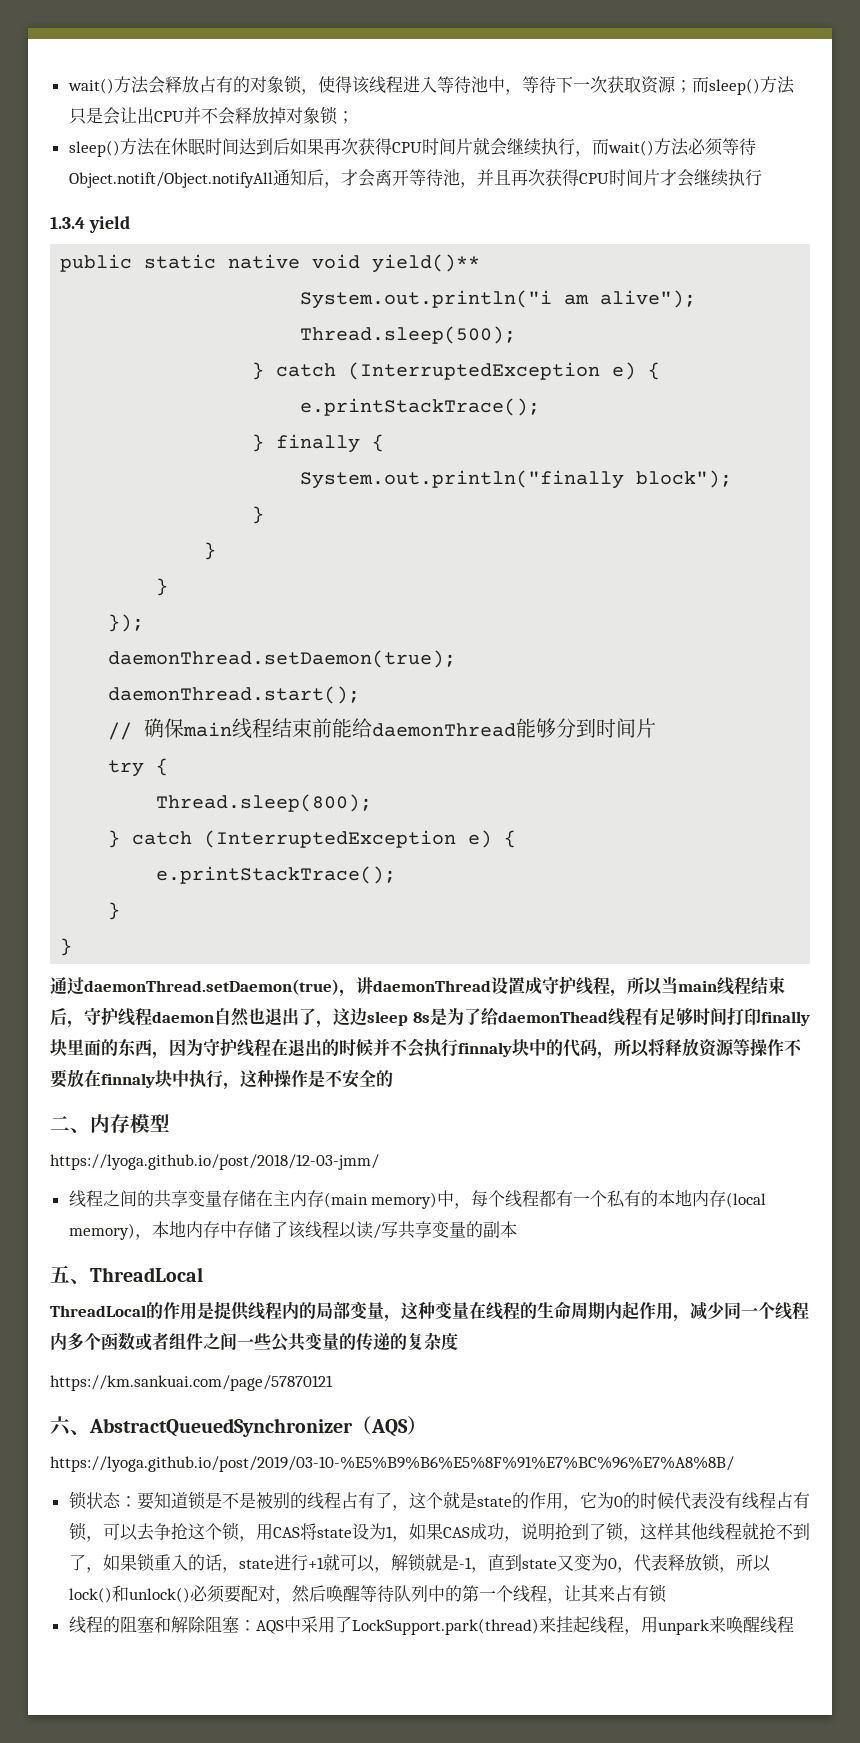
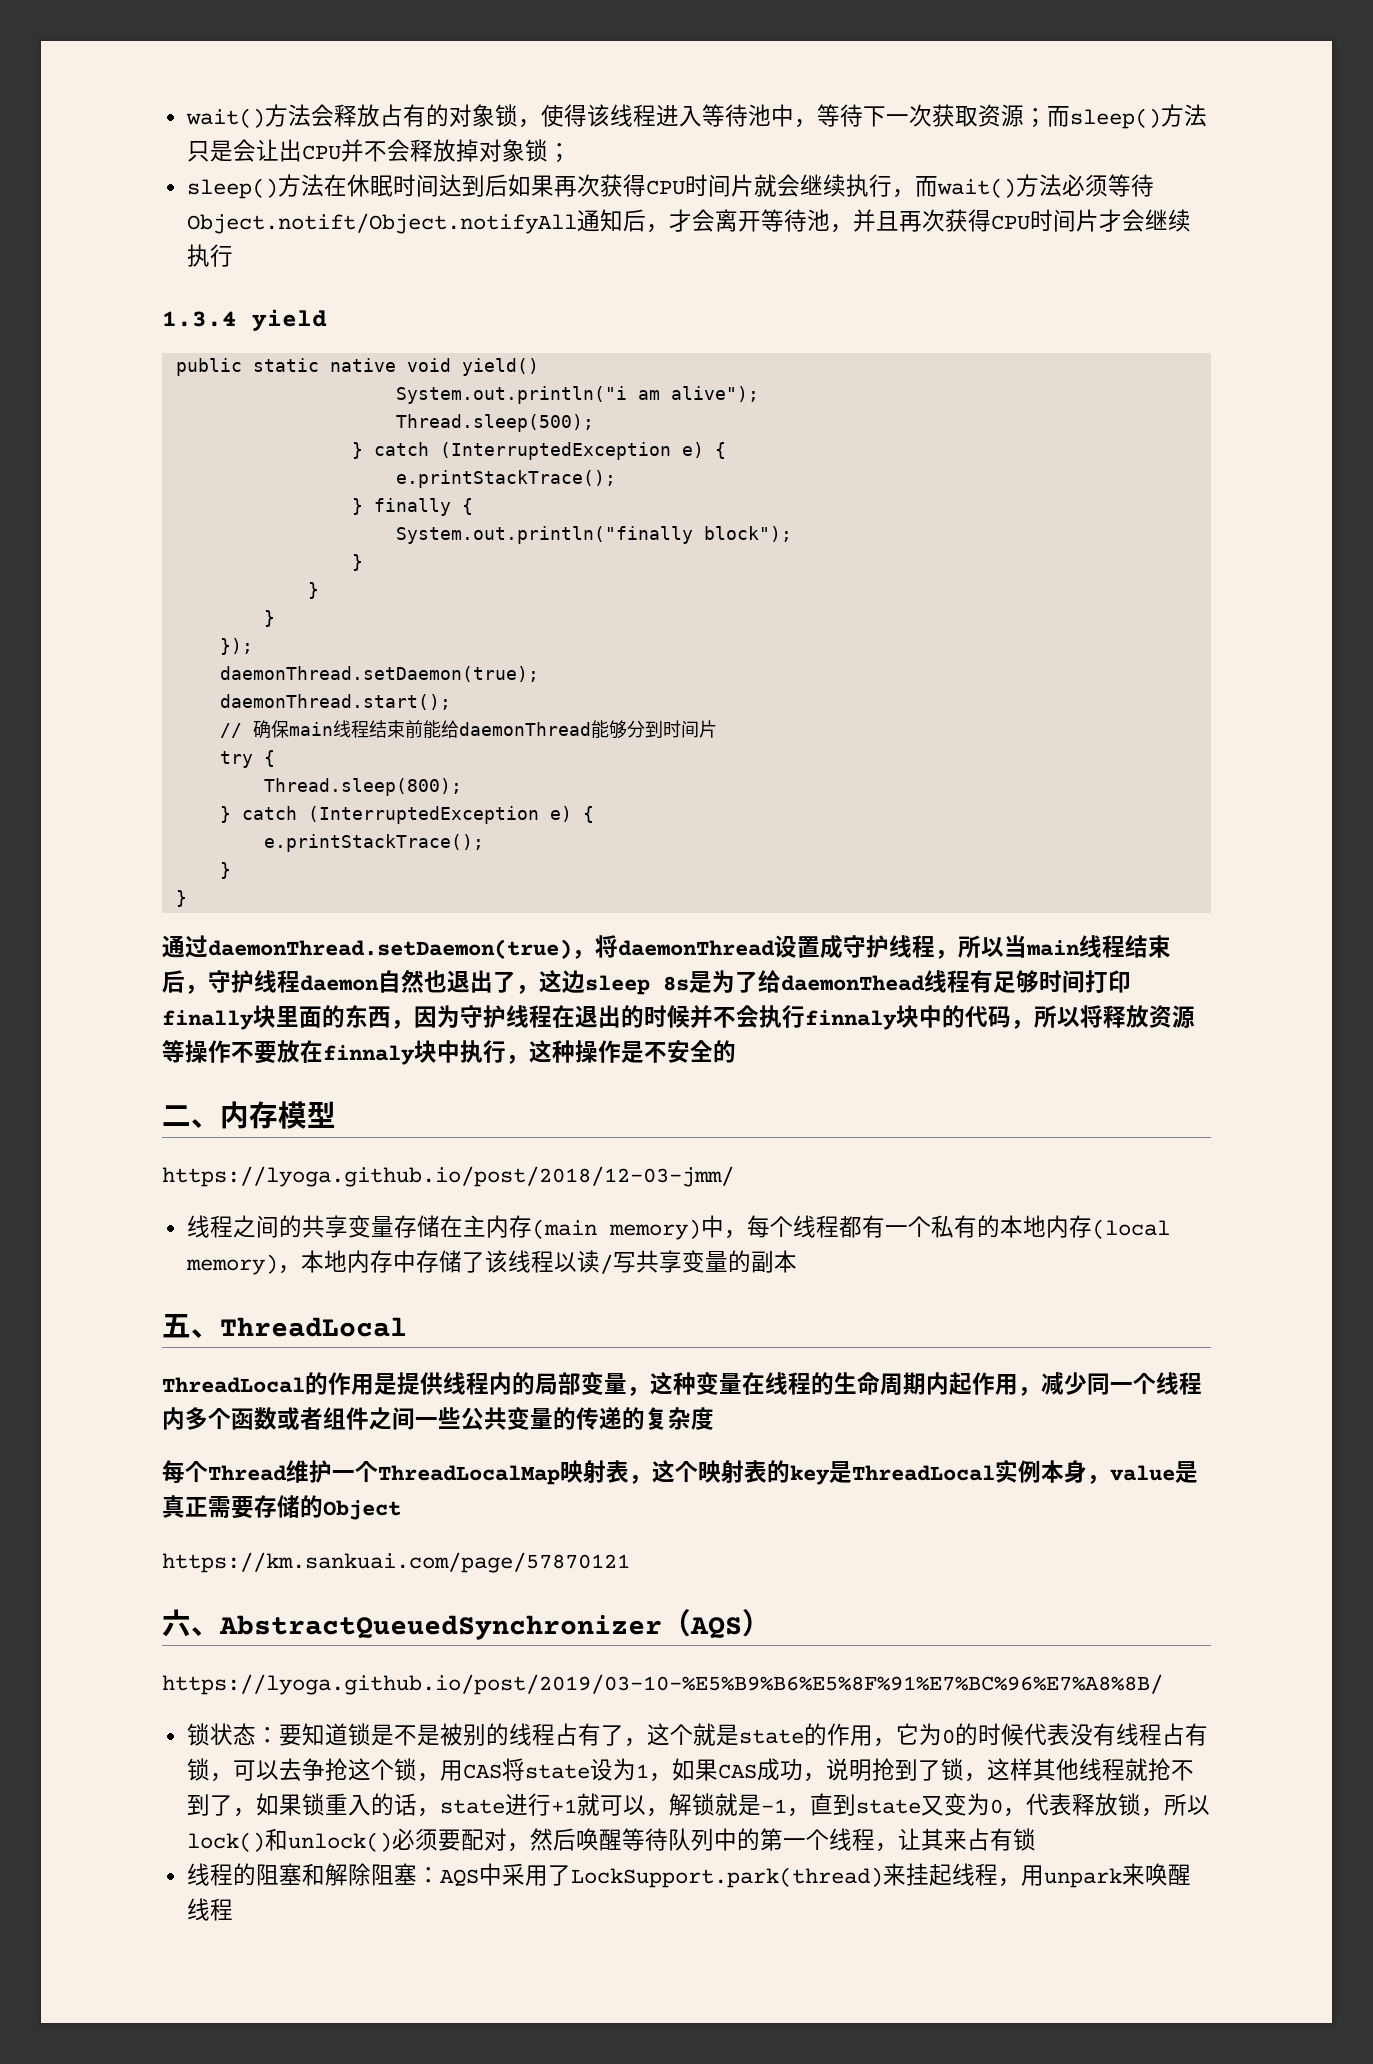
- public static native void yield()**
+ public static native void yield()
- 通过daemonThread.setDaemon(true)，讲daemonThread设置成守护线程，所以当main线程结束后，守护线程daemon自然也退出了，这边sleep 8s是为了给daemonThead线程有足够时间打印finally块里面的东西，因为守护线程在退出的时候并不会执行finnaly块中的代码，所以将释放资源等操作不要放在finnaly块中执行，这种操作是不安全的
+ 通过daemonThread.setDaemon(true)，将daemonThread设置成守护线程，所以当main线程结束后，守护线程daemon自然也退出了，这边sleep 8s是为了给daemonThead线程有足够时间打印finally块里面的东西，因为守护线程在退出的时候并不会执行finnaly块中的代码，所以将释放资源等操作不要放在finnaly块中执行，这种操作是不安全的
+ 每个Thread维护一个ThreadLocalMap映射表，这个映射表的key是ThreadLocal实例本身，value是真正需要存储的Object

